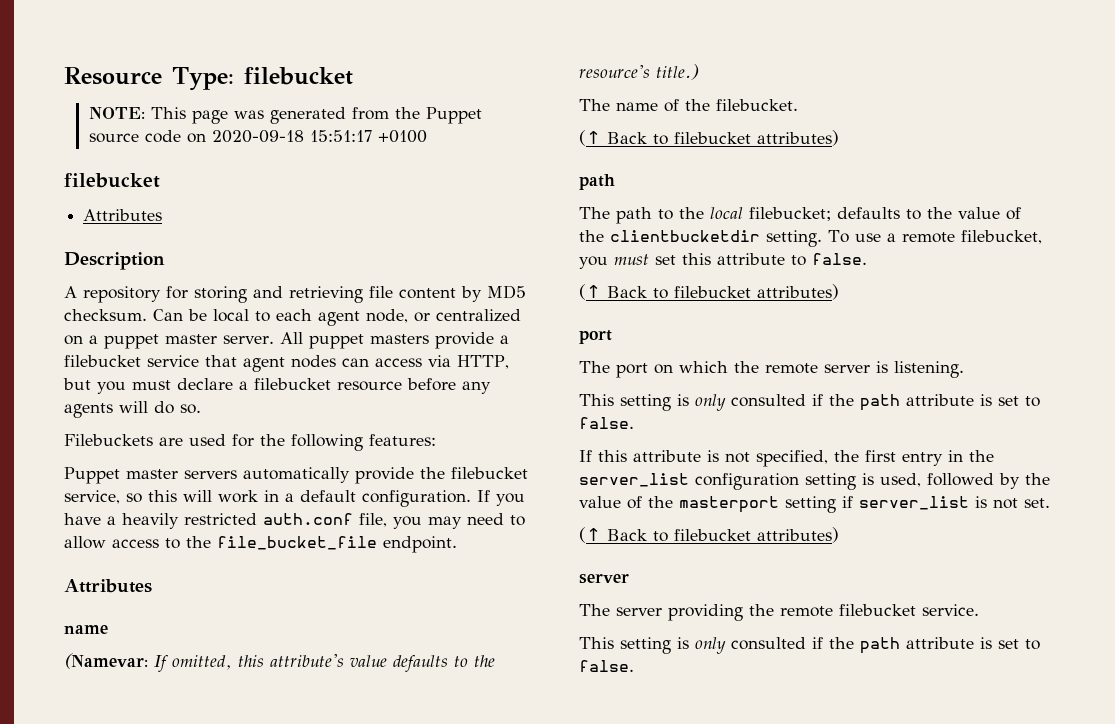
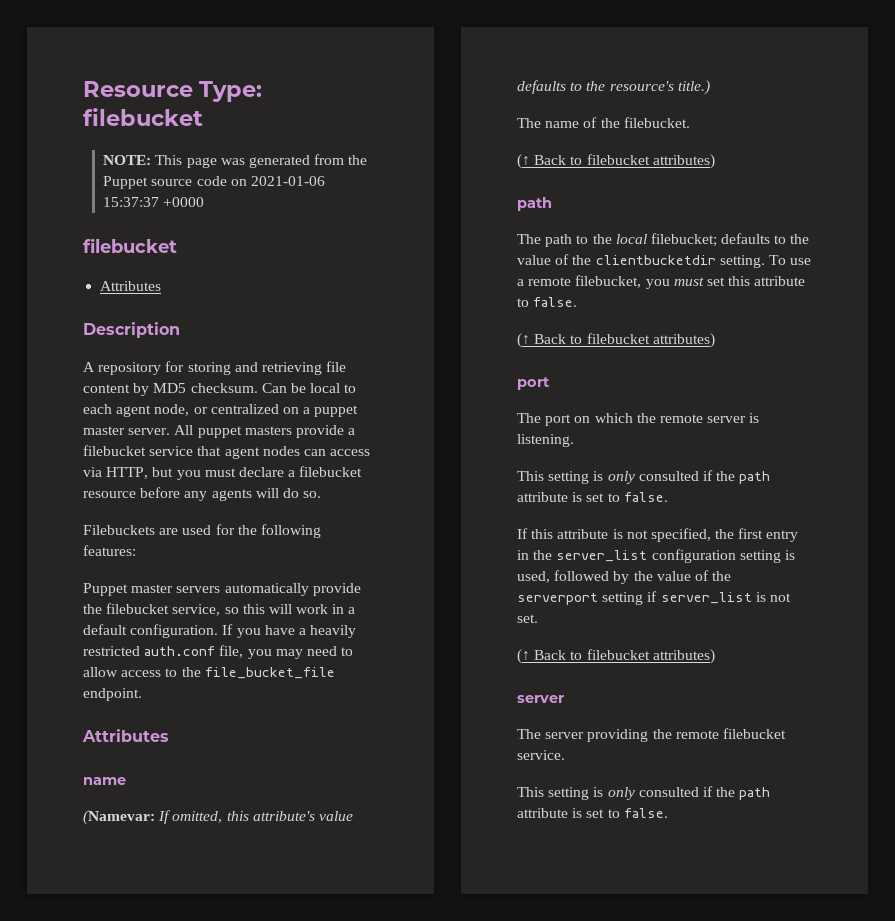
- NOTE: This page was generated from the Puppet source code on 2020-09-18 15:51:17 +0100
+ NOTE: This page was generated from the Puppet source code on 2021-01-06 15:37:37 +0000
- If this attribute is not specified, the first entry in the server_list configuration setting is used, followed by the value of the masterport setting if server_list is not set.
+ If this attribute is not specified, the first entry in the server_list configuration setting is used, followed by the value of the serverport setting if server_list is not set.

